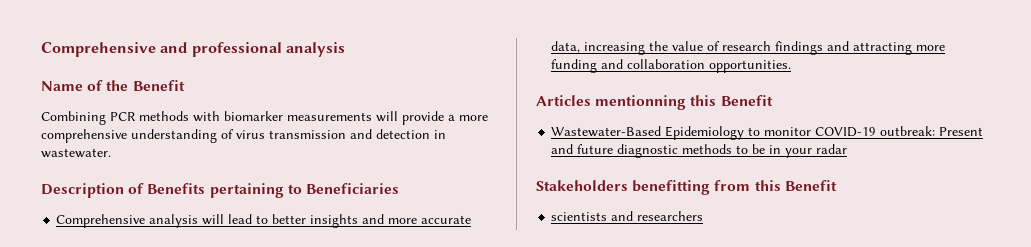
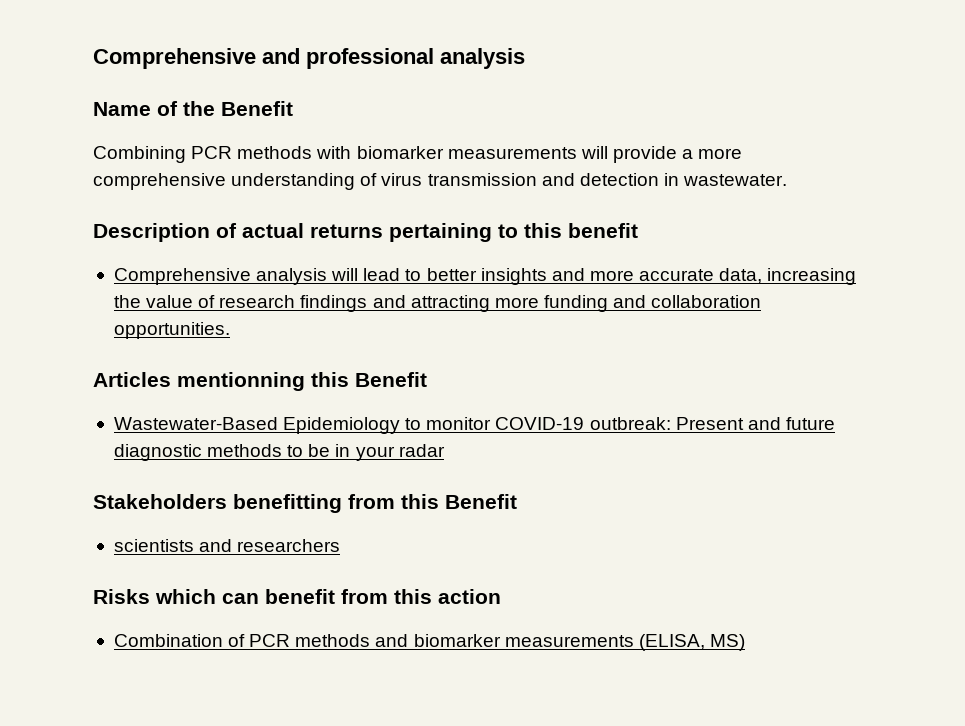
- Description of Benefits pertaining to Beneficiaries
+ Description of actual returns pertaining to this benefit
+ Risks which can benefit from this action
+ Combination of PCR methods and biomarker measurements (ELISA, MS)

